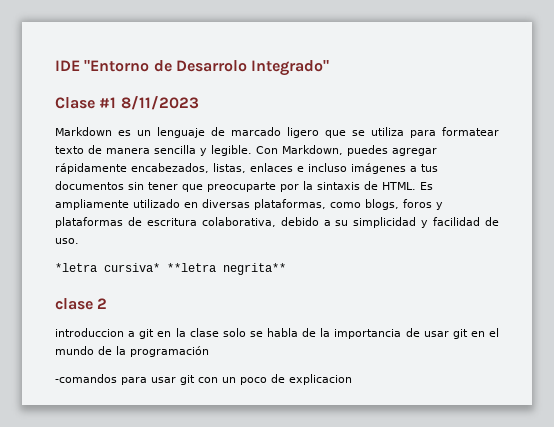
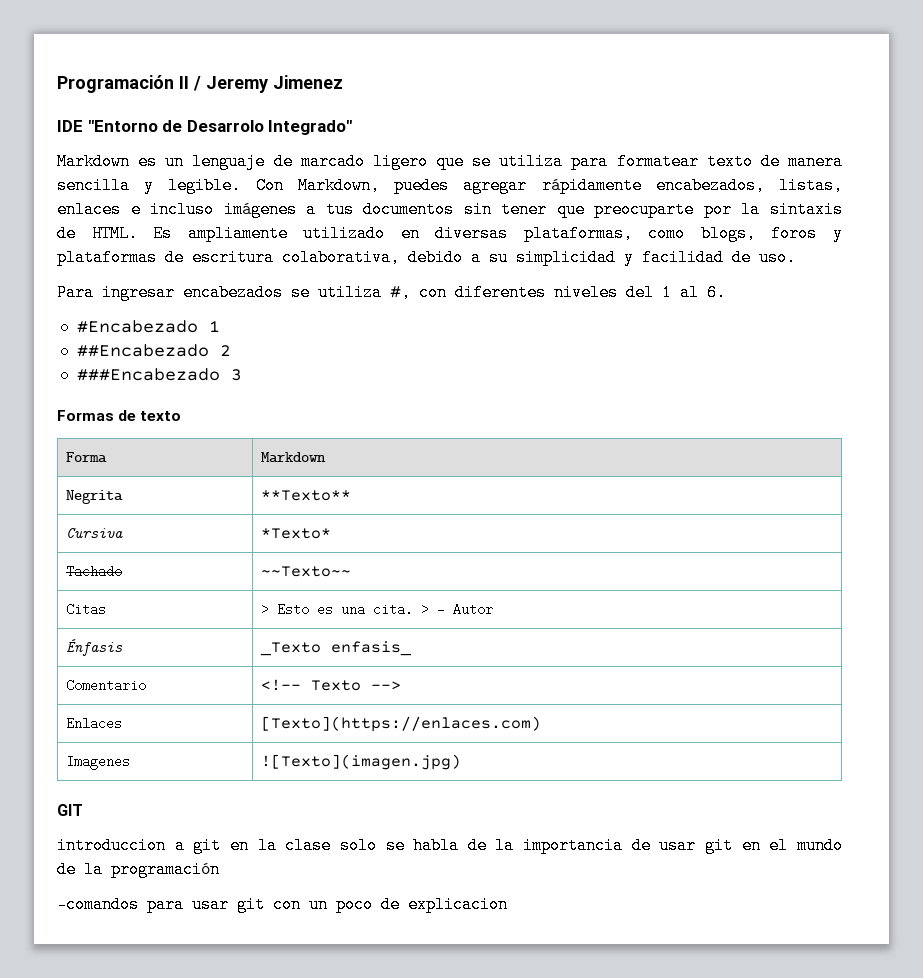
+ Programación II / Jeremy Jimenez
- Clase #1 8/11/2023
- *letra cursiva* **letra negrita**
- clase 2
+ Para ingresar encabezados se utiliza #, con diferentes niveles del 1 al 6.
+ #Encabezado 1
+ ##Encabezado 2
+ ###Encabezado 3
+ Formas de texto
+ Forma | Markdown
+ Negrita | **Texto**
+ Cursiva | *Texto*
+ Tachado | ~~Texto~~
+ Citas | > Esto es una cita. > - Autor
+ Énfasis | _Texto enfasis_
+ Comentario | <!-- Texto -->
+ Enlaces | [Texto](https://enlaces.com)
+ Imagenes | ![Texto](imagen.jpg)
+ GIT

